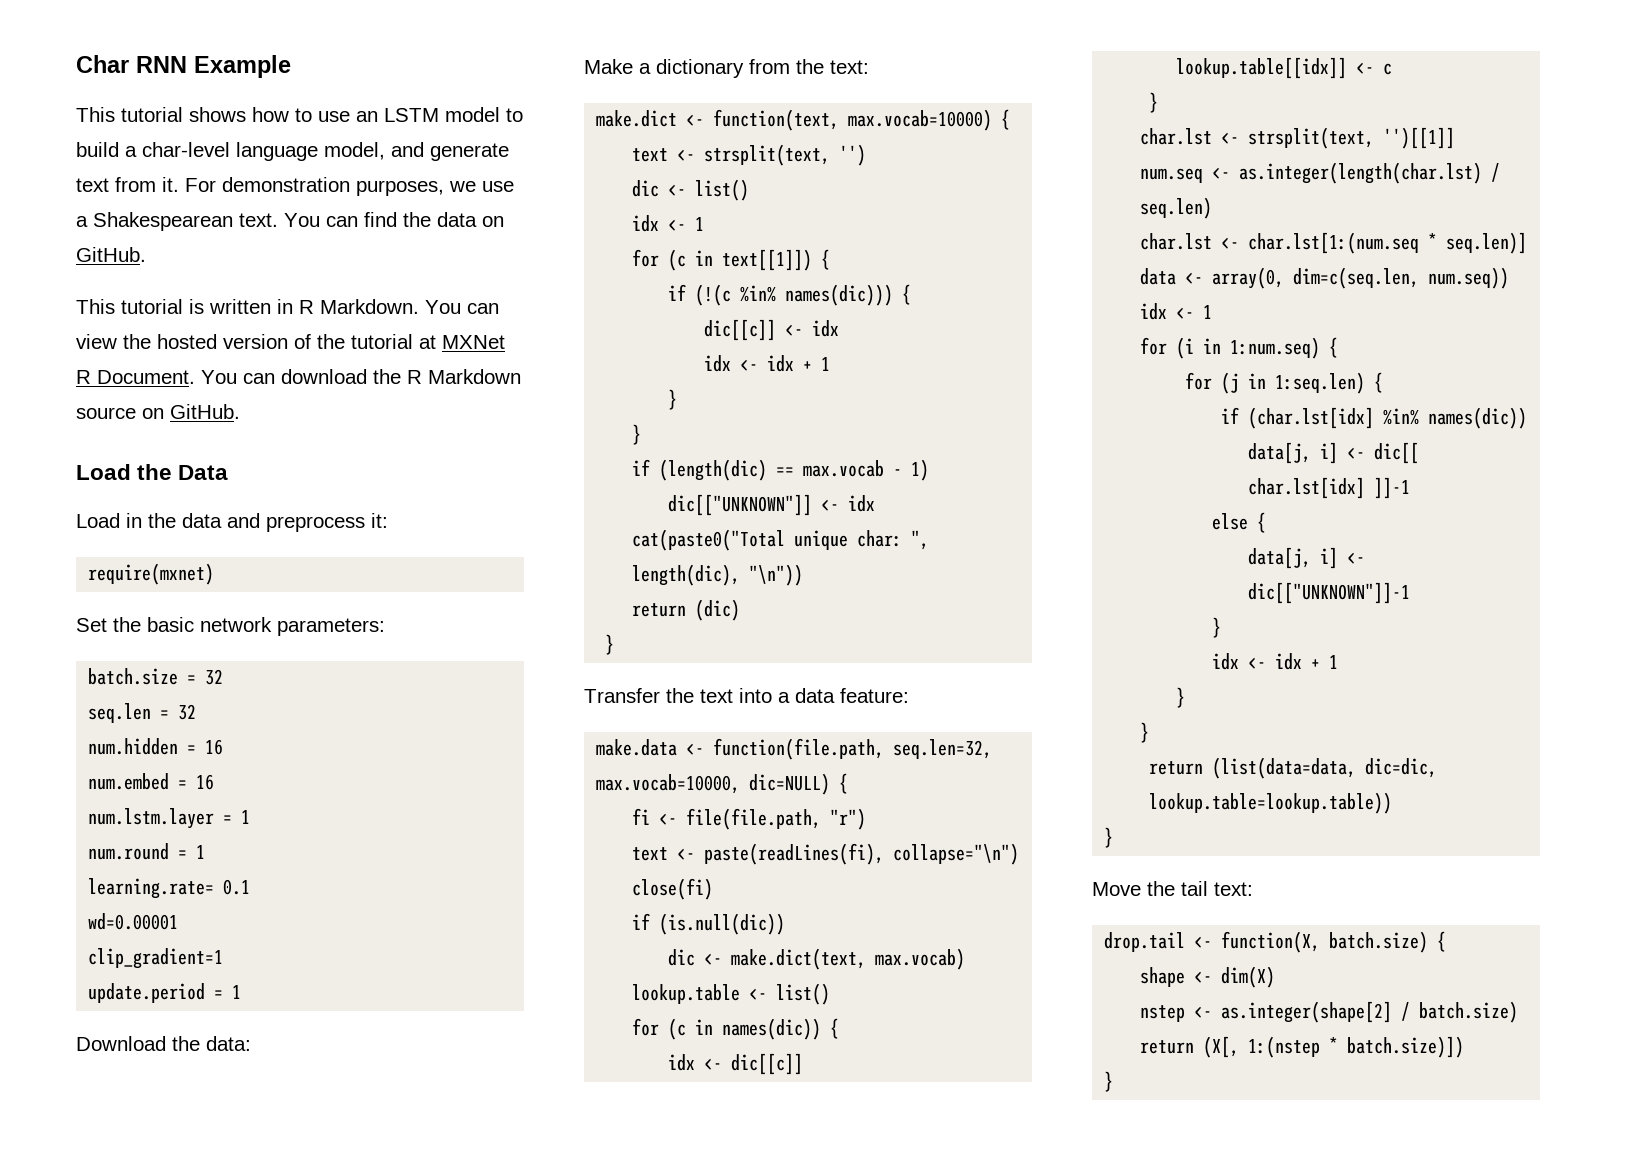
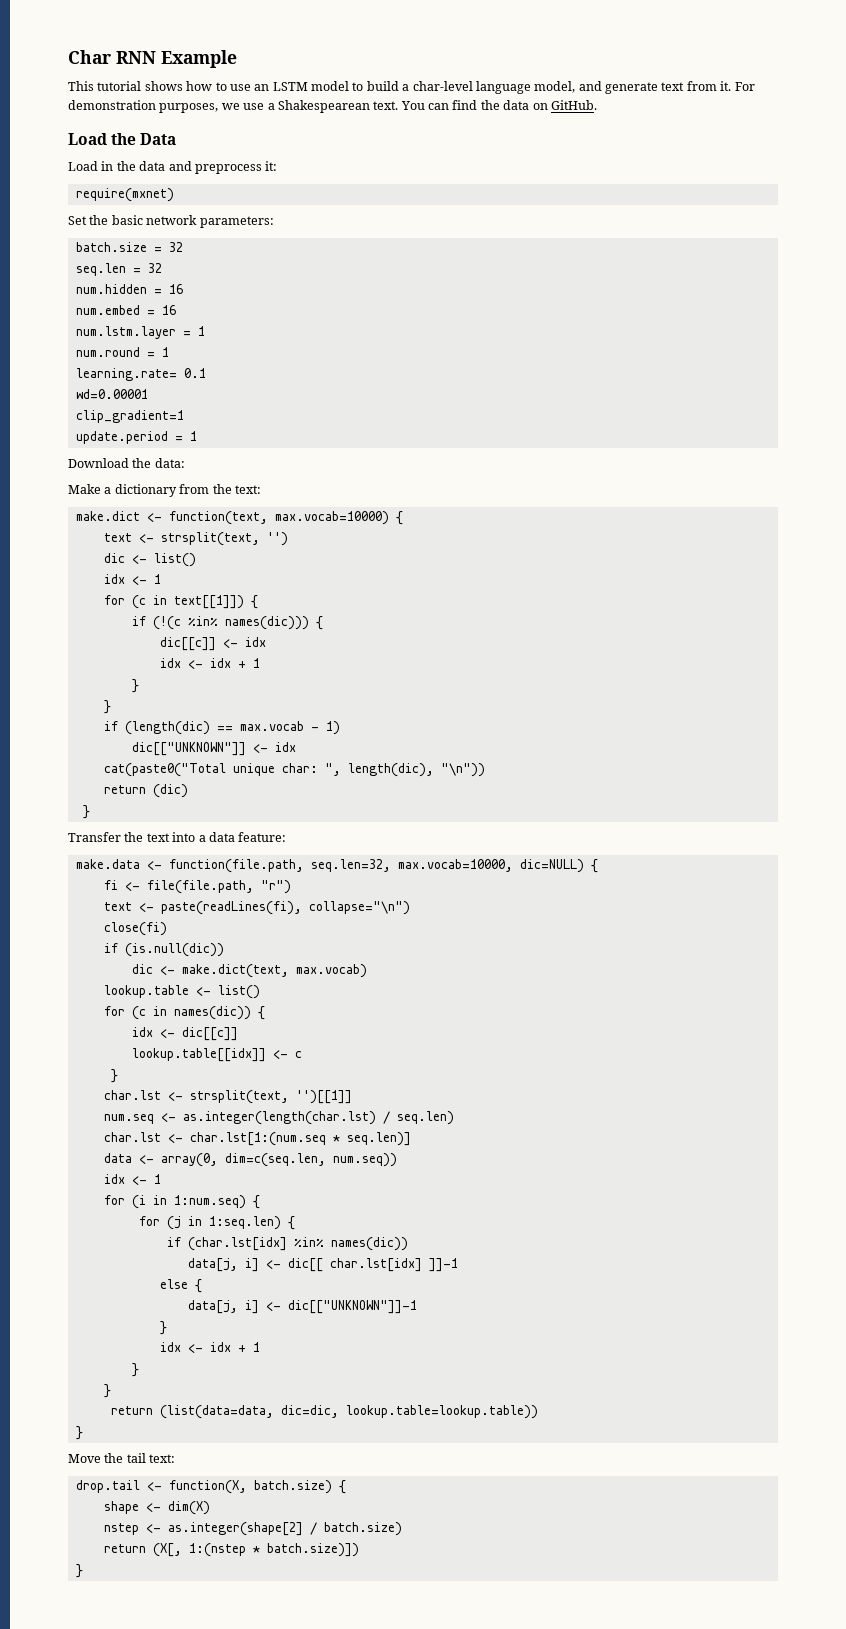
- This tutorial is written in R Markdown. You can view the hosted version of the tutorial at MXNet R Document. You can download the R Markdown source on GitHub.

